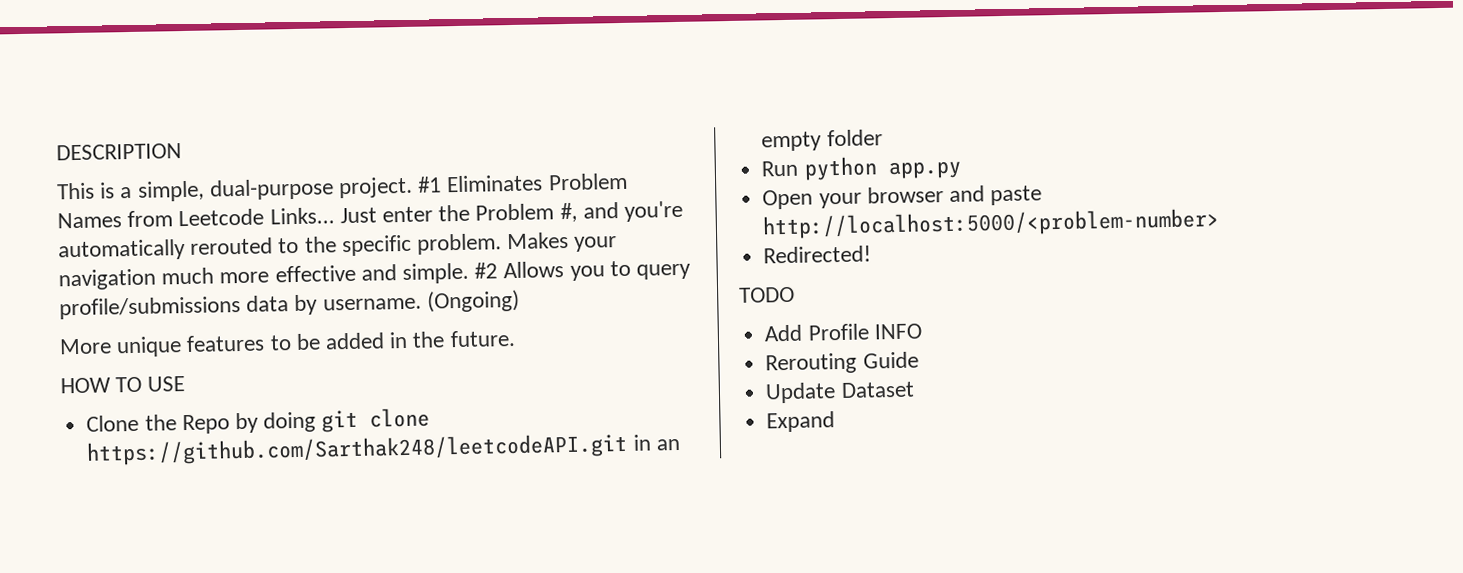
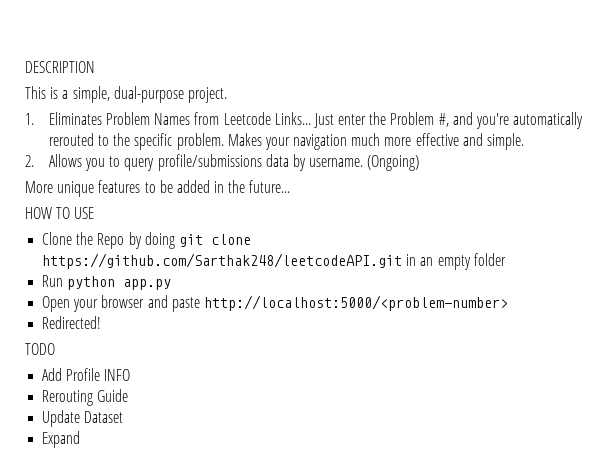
- This is a simple, dual-purpose project. #1 Eliminates Problem Names from Leetcode Links...
+ This is a simple, dual-purpose project.
+ 1. Eliminates Problem Names from Leetcode Links...
- Makes your navigation much more effective and simple. #2 Allows you to query profile/submissions data by username.
+ Makes your navigation much more effective and simple.
+ 2. Allows you to query profile/submissions data by username.
- More unique features to be added in the future.
+ More unique features to be added in the future...

